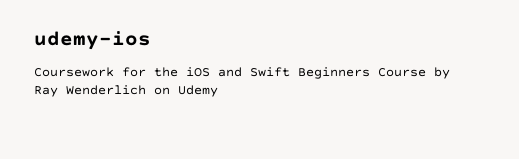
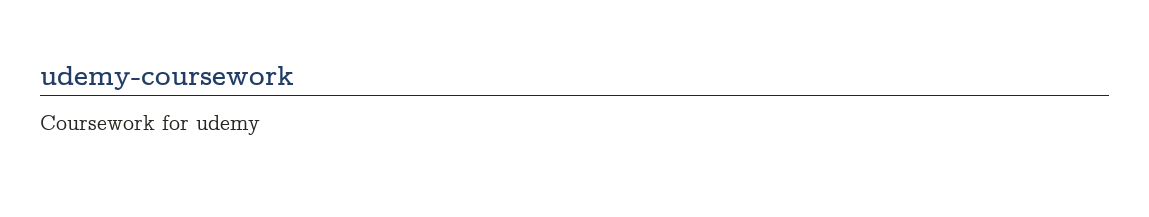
- udemy-ios
+ udemy-coursework
- Coursework for the iOS and Swift Beginners Course by Ray Wenderlich on Udemy
+ Coursework for udemy

